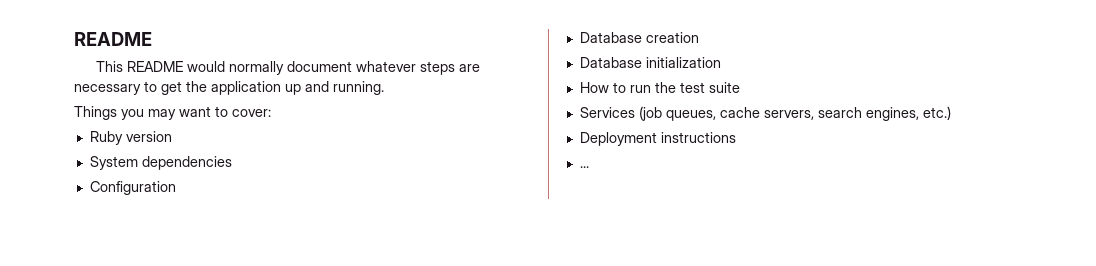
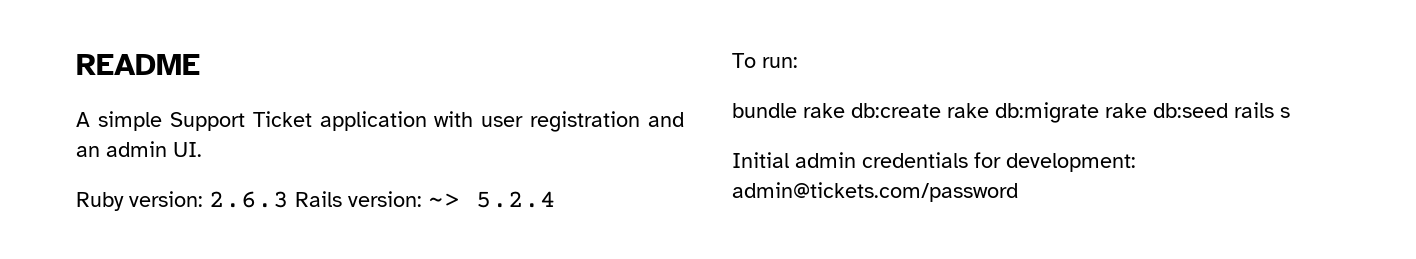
- This README would normally document whatever steps are necessary to get the application up and running.
- Things you may want to cover:
- Ruby version
- System dependencies
- Configuration
- Database creation
- Database initialization
- How to run the test suite
- Services (job queues, cache servers, search engines, etc.)
- Deployment instructions
- ...
+ A simple Support Ticket application with user registration and an admin UI.
+ Ruby version: 2.6.3 Rails version: ~> 5.2.4
+ To run:
+ bundle rake db:create rake db:migrate rake db:seed rails s
+ Initial admin credentials for development: admin@tickets.com/password

